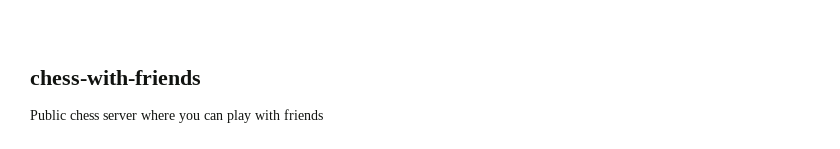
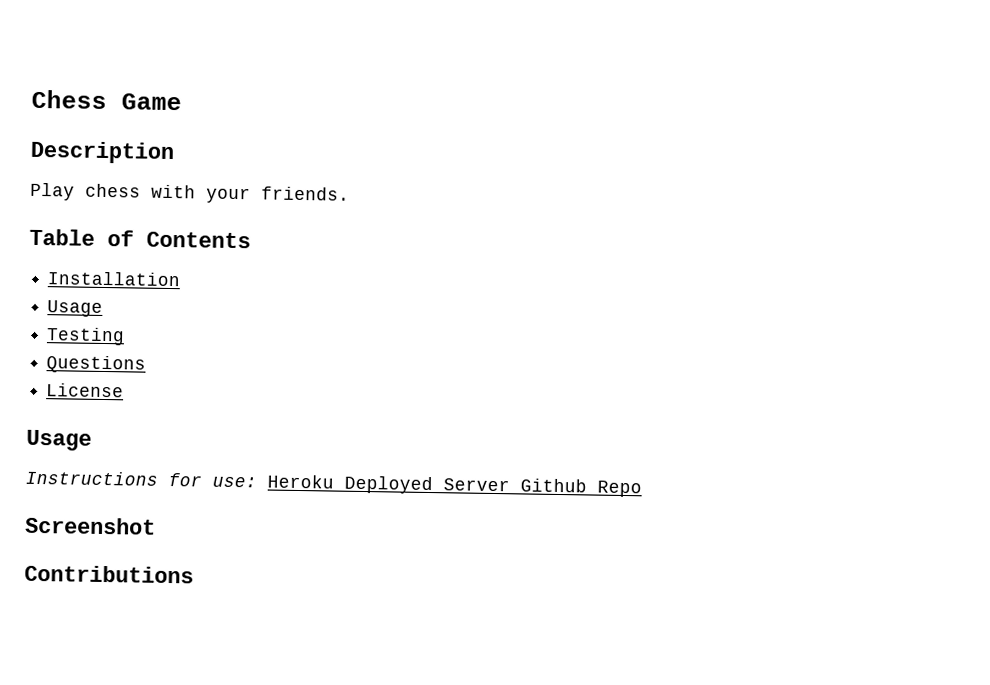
- chess-with-friends
- Public chess server where you can play with friends
+ Chess Game
+ Description
+ Play chess with your friends.
+ Table of Contents
+ Installation
+ Usage
+ Testing
+ Questions
+ License
+ Usage
+ Instructions for use: Heroku Deployed Server Github Repo
+ Screenshot
+ Contributions

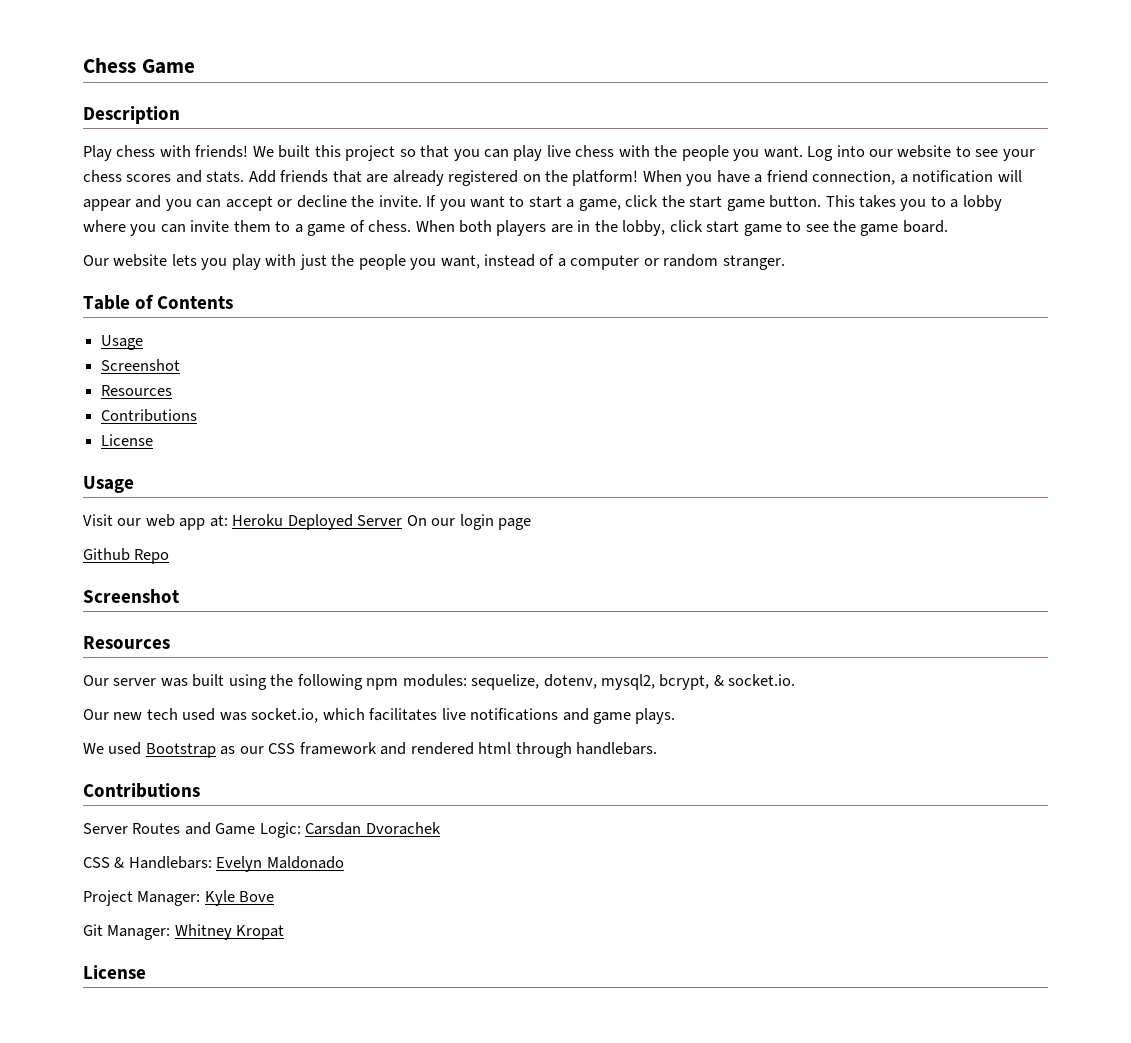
- Play chess with your friends.
+ Play chess with friends! We built this project so that you can play live chess with the people you want. Log into our website to see your chess scores and stats. Add friends that are already registered on the platform! When you have a friend connection, a notification will appear and you can accept or decline the invite. If you want to start a game, click the start game button. This takes you to a lobby where you can invite them to a game of chess. When both players are in the lobby, click start game to see the game board.
+ Our website lets you play with just the people you want, instead of a computer or random stranger.
  Table of Contents
- Installation
  Usage
- Testing
- Questions
+ Screenshot
+ Resources
+ Contributions
- Instructions for use: Heroku Deployed Server Github Repo
+ Visit our web app at: Heroku Deployed Server On our login page
+ Github Repo
  Screenshot
+ Resources
+ Our server was built using the following npm modules: sequelize, dotenv, mysql2, bcrypt, & socket.io.
+ Our new tech used was socket.io, which facilitates live notifications and game plays.
+ We used Bootstrap as our CSS framework and rendered html through handlebars.
  Contributions
+ Server Routes and Game Logic: Carsdan Dvorachek
+ CSS & Handlebars: Evelyn Maldonado
+ Project Manager: Kyle Bove
+ Git Manager: Whitney Kropat
+ License

